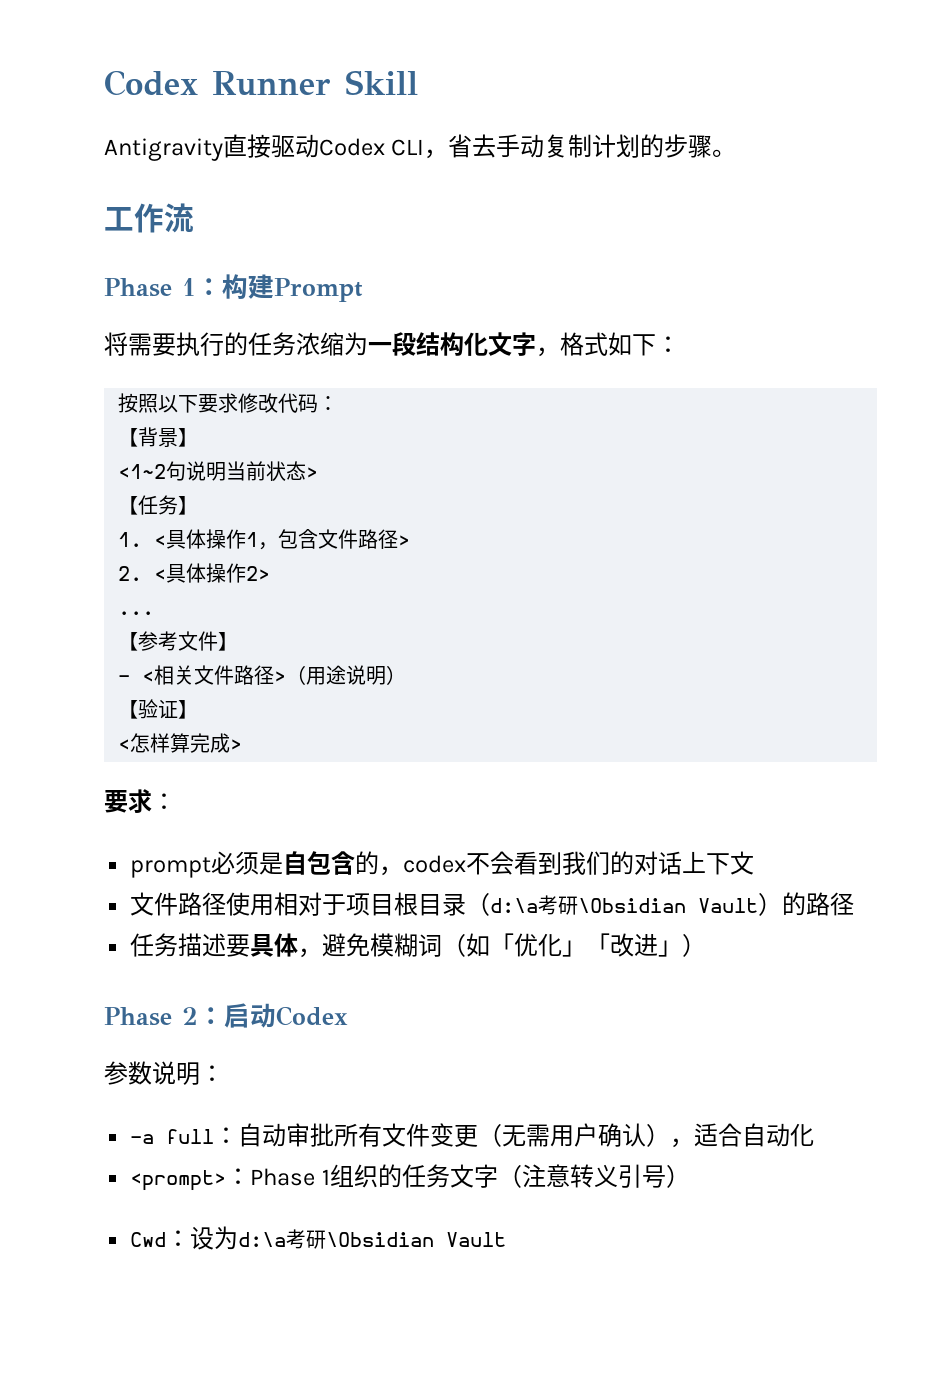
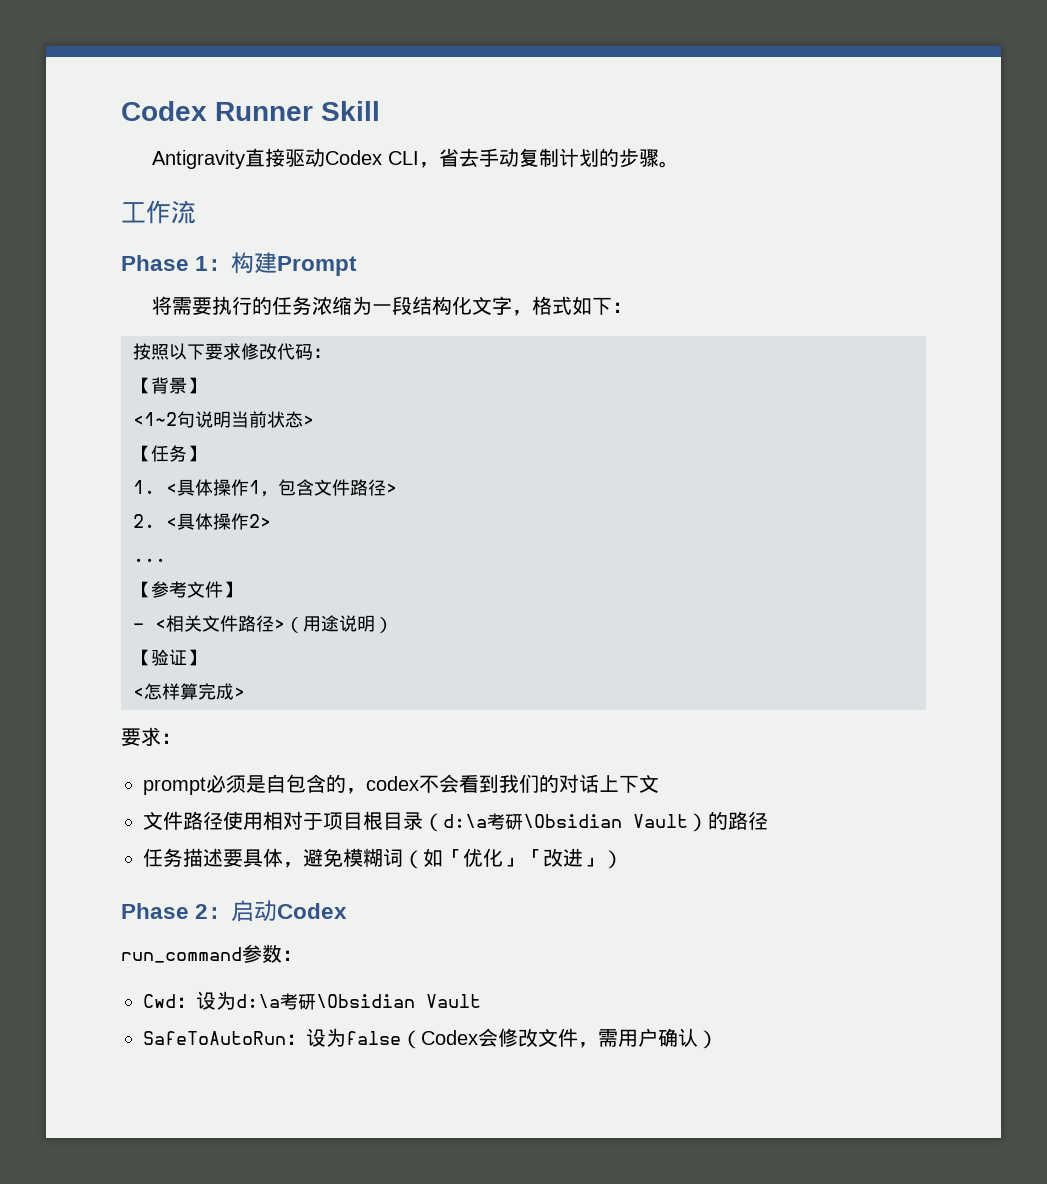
- 参数说明：
- -a full：自动审批所有文件变更（无需用户确认），适合自动化
- <prompt>：Phase 1组织的任务文字（注意转义引号）
+ run_command参数：
+ SafeToAutoRun：设为false（Codex会修改文件，需用户确认）

